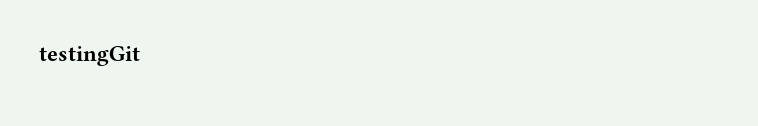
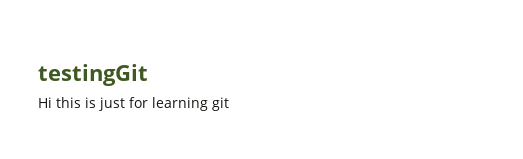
+ Hi this is just for learning git

